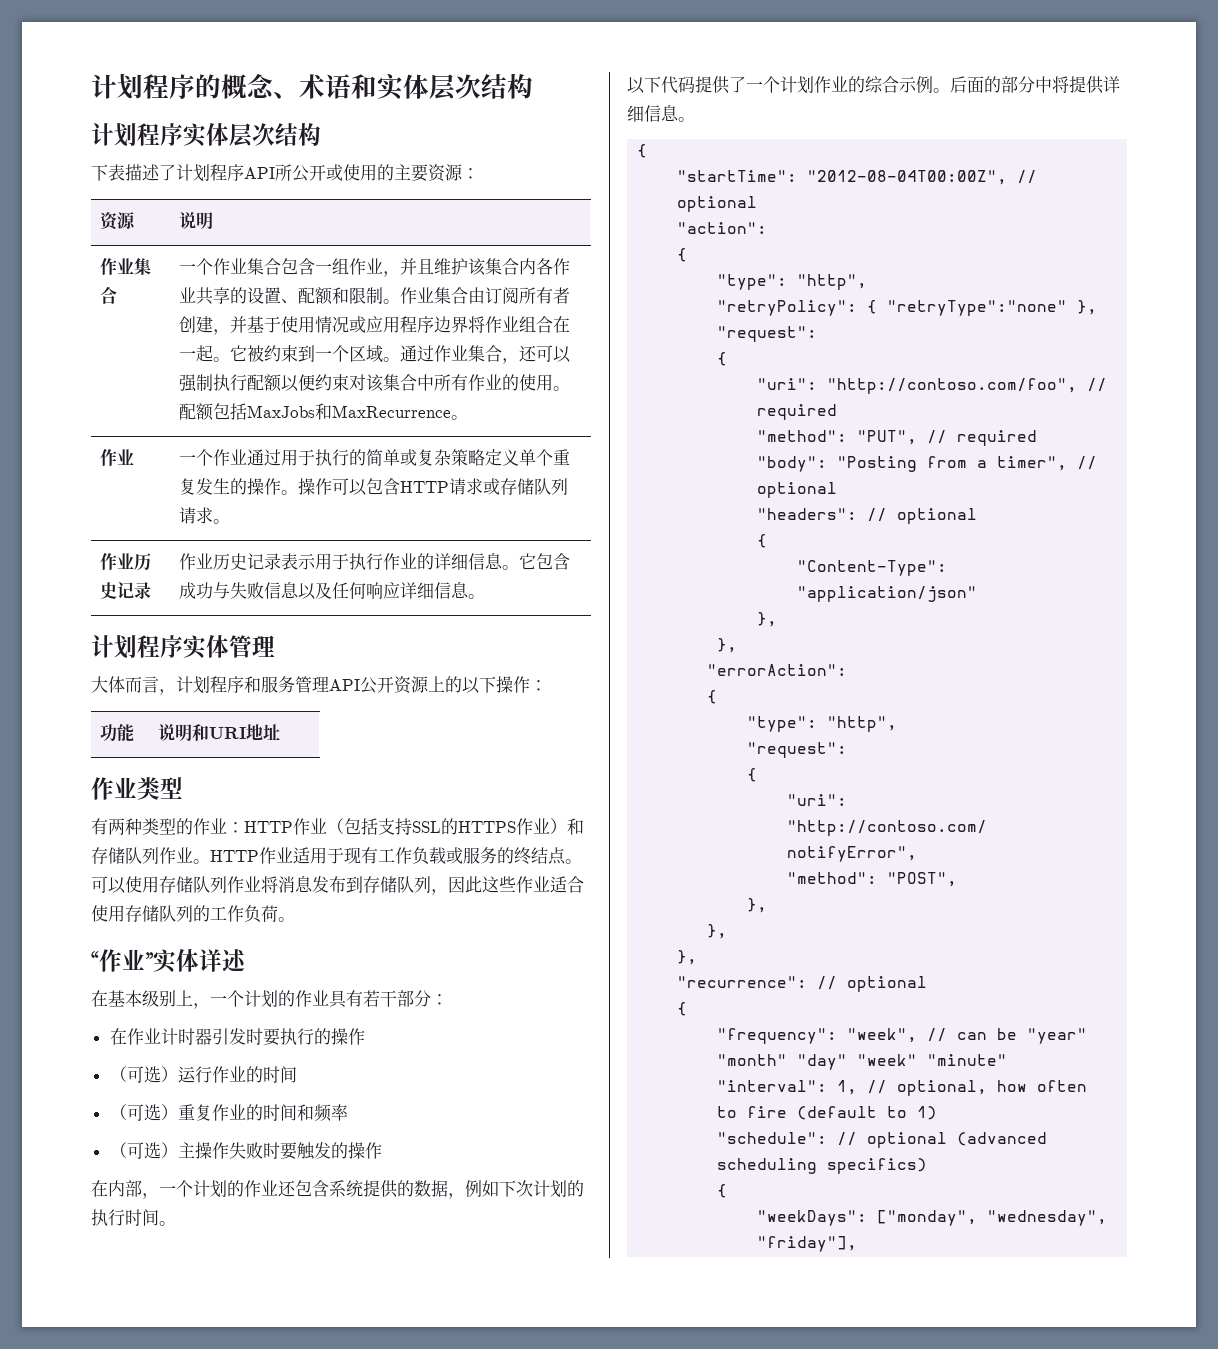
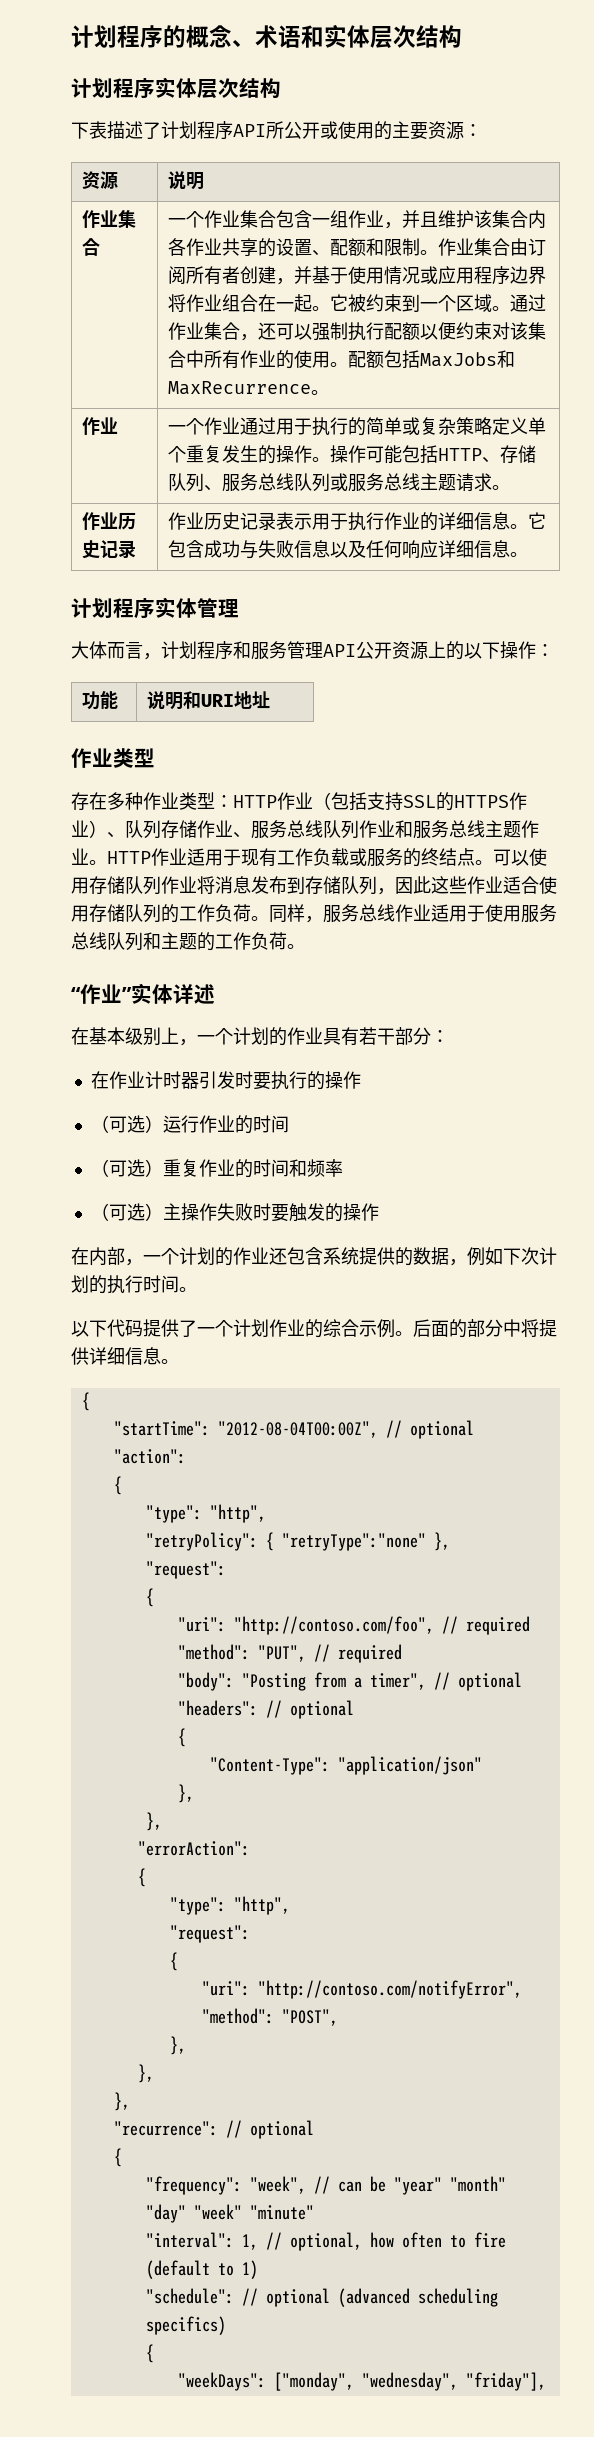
- 作业 | 一个作业通过用于执行的简单或复杂策略定义单个重复发生的操作。操作可以包含HTTP请求或存储队列请求。
+ 作业 | 一个作业通过用于执行的简单或复杂策略定义单个重复发生的操作。操作可能包括HTTP、存储队列、服务总线队列或服务总线主题请求。
- 有两种类型的作业：HTTP作业（包括支持SSL的HTTPS作业）和存储队列作业。
+ 存在多种作业类型：HTTP作业（包括支持SSL的HTTPS作业）、队列存储作业、服务总线队列作业和服务总线主题作业。
+ 同样，服务总线作业适用于使用服务总线队列和主题的工作负荷。

